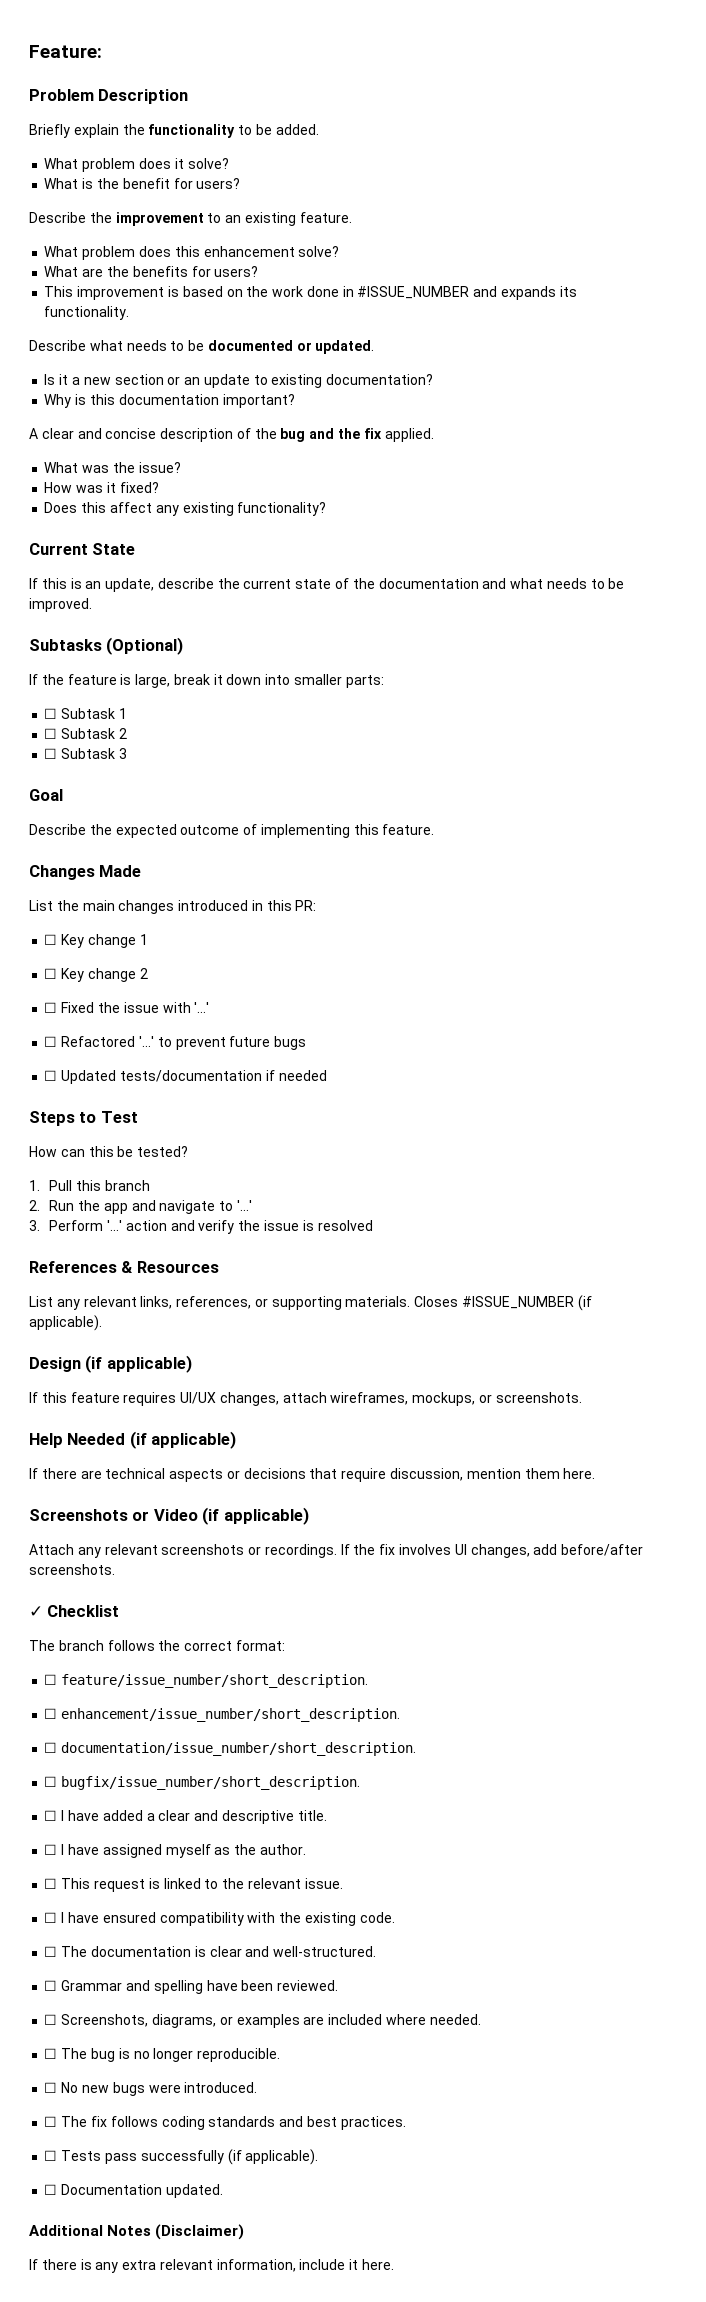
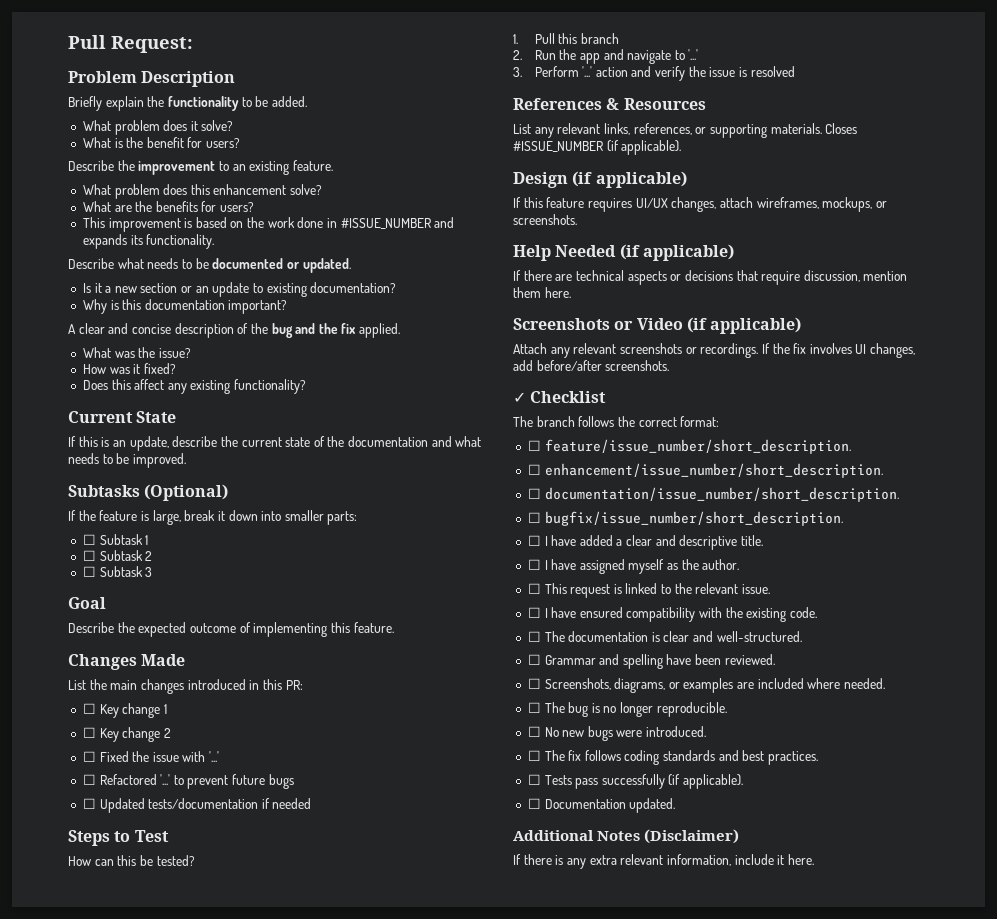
- Feature:
+ Pull Request:

